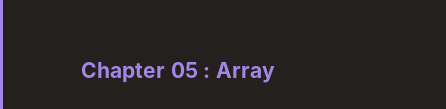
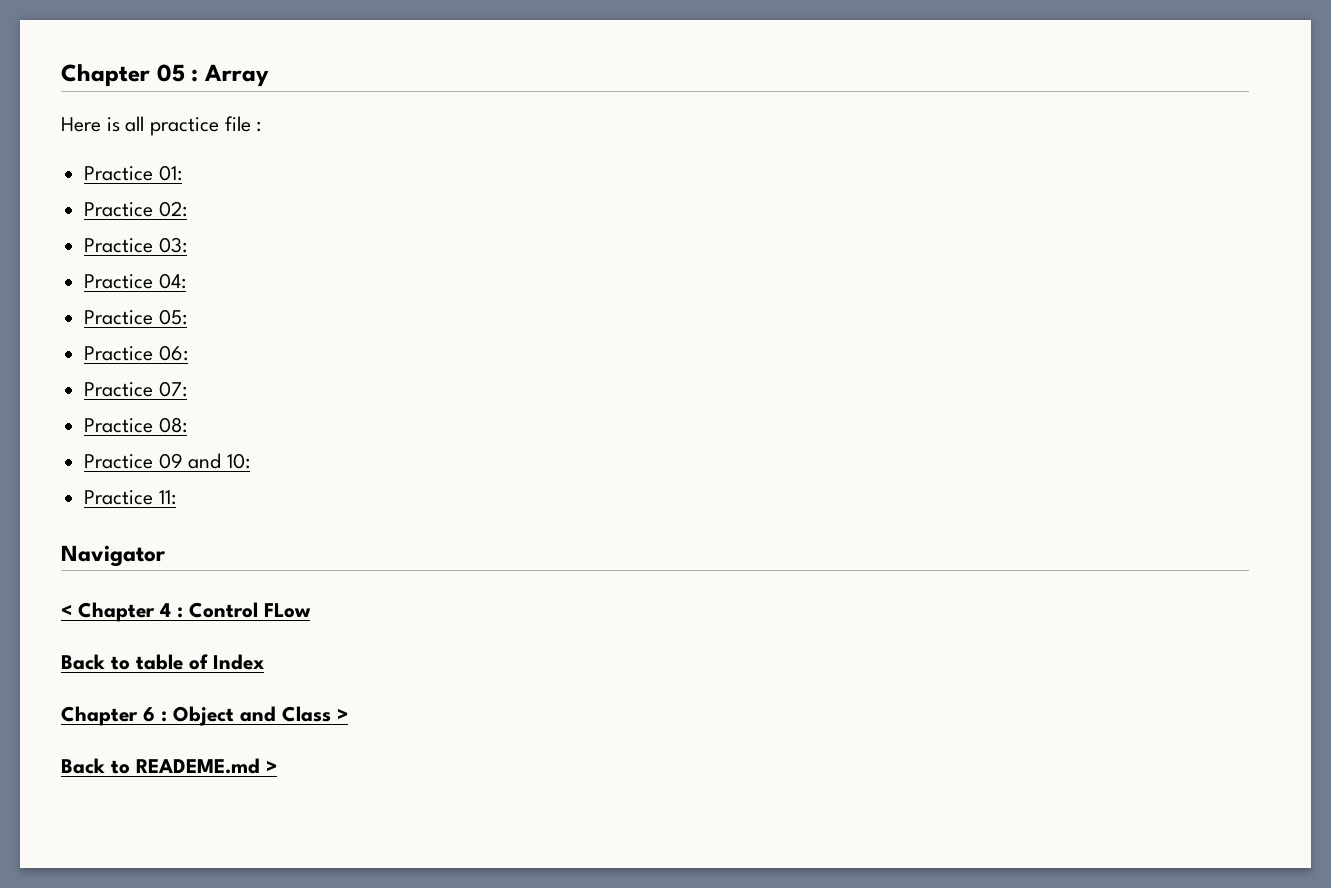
+ Here is all practice file :
+ Practice 01:
+ Practice 02:
+ Practice 03:
+ Practice 04:
+ Practice 05:
+ Practice 06:
+ Practice 07:
+ Practice 08:
+ Practice 09 and 10:
+ Practice 11:
+ Navigator
+ < Chapter 4 : Control FLow
+ Back to table of Index
+ Chapter 6 : Object and Class >
+ Back to READEME.md >

